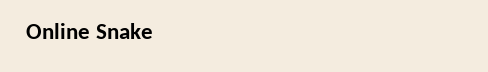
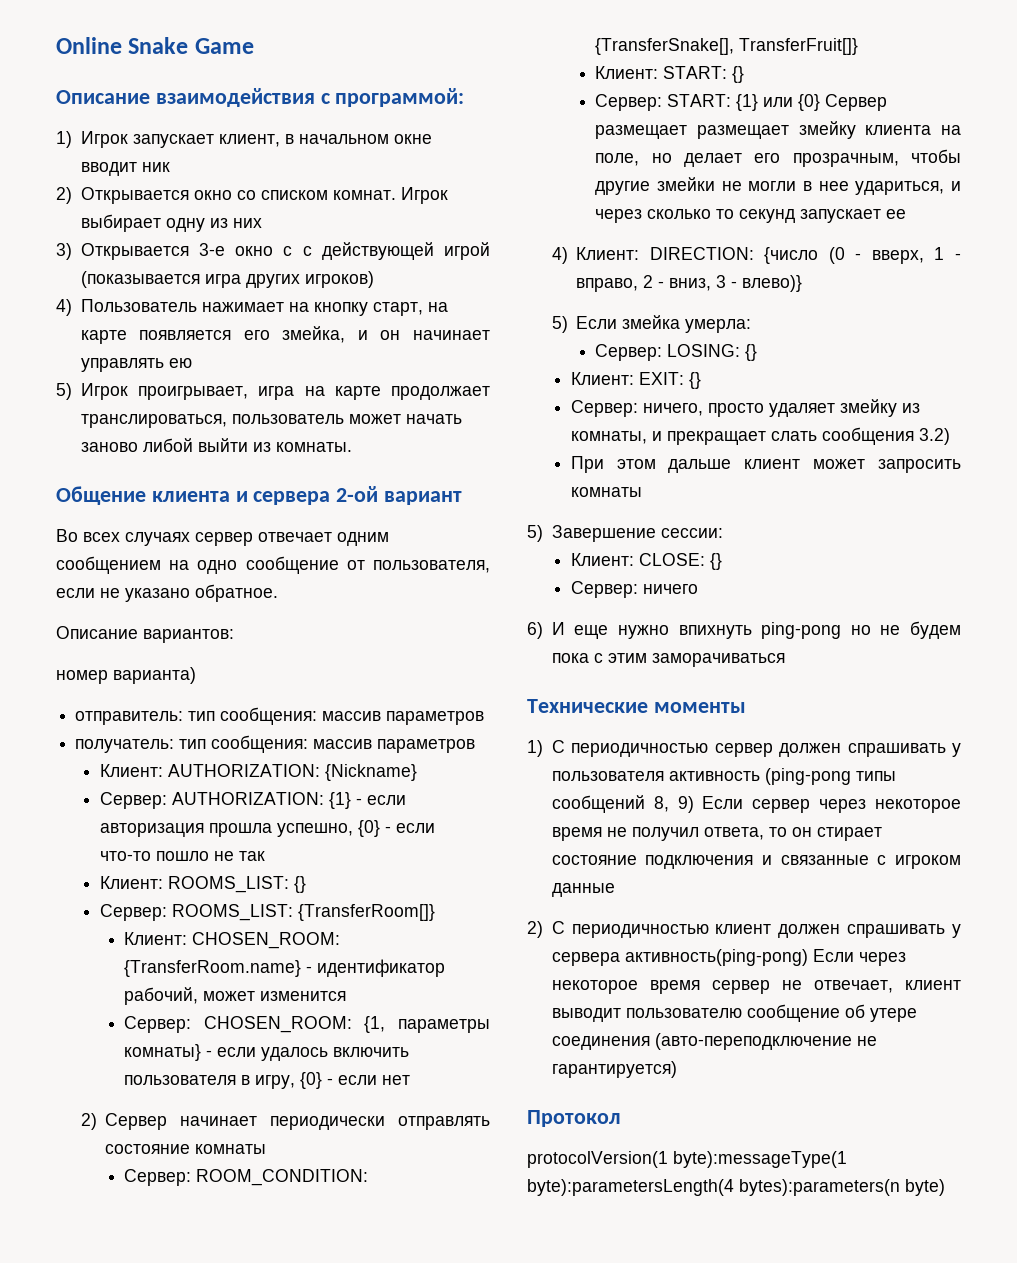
- Online Snake
+ Online Snake Game
+ Описание взаимодействия с программой:
+ 1) Игрок запускает клиент, в начальном окне вводит ник
+ 2) Открывается окно со списком комнат. Игрок выбирает одну из них
+ 3) Открывается 3-е окно с с действующей игрой (показывается игра других игроков)
+ 4) Пользователь нажимает на кнопку старт, на карте появляется его змейка, и он начинает управлять ею
+ 5) Игрок проигрывает, игра на карте продолжает транслироваться, пользователь может начать заново либой выйти из комнаты.
+ Общение клиента и сервера 2-ой вариант
+ Во всех случаях сервер отвечает одним сообщением на одно сообщение от пользователя, если не указано обратное.
+ Описание вариантов:
+ номер варианта)
+ отправитель: тип сообщения: массив параметров
+ получатель: тип сообщения: массив параметров
+ Клиент: AUTHORIZATION: {Nickname}
+ Сервер: AUTHORIZATION: {1} - если авторизация прошла успешно, {0} - если что-то пошло не так
+ Клиент: ROOMS_LIST: {}
+ Сервер: ROOMS_LIST: {TransferRoom[]}
+ Клиент: CHOSEN_ROOM: {TransferRoom.name} - идентификатор рабочий, может изменится
+ Сервер: CHOSEN_ROOM: {1, параметры комнаты} - если удалось включить пользователя в игру, {0} - если нет
+ 2) Сервер начинает периодически отправлять состояние комнаты
+ Сервер: ROOM_CONDITION: {TransferSnake[], TransferFruit[]}
+ Клиент: START: {}
+ Сервер: START: {1} или {0} Сервер размещает размещает змейку клиента на поле, но делает его прозрачным, чтобы другие змейки не могли в нее удариться, и через сколько то секунд запускает ее
+ 4) Клиент: DIRECTION: {число (0 - вверх, 1 - вправо, 2 - вниз, 3 - влево)}
+ 5) Если змейка умерла:
+ Сервер: LOSING: {}
+ Клиент: EXIT: {}
+ Сервер: ничего, просто удаляет змейку из комнаты, и прекращает слать сообщения 3.2)
+ При этом дальше клиент может запросить комнаты
+ 5) Завершение сессии:
+ Клиент: CLOSE: {}
+ Сервер: ничего
+ 6) И еще нужно впихнуть ping-pong но не будем пока с этим заморачиваться
+ Технические моменты
+ 1) С периодичностью сервер должен спрашивать у пользователя активность (ping-pong типы сообщений 8, 9) Если сервер через некоторое время не получил ответа, то он стирает состояние подключения и связанные с игроком данные
+ 2) С периодичностью клиент должен спрашивать у сервера активность(ping-pong) Если через некоторое время сервер не отвечает, клиент выводит пользователю сообщение об утере соединения (авто-переподключение не гарантируется)
+ Протокол
+ protocolVersion(1 byte):messageType(1 byte):parametersLength(4 bytes):parameters(n byte)

